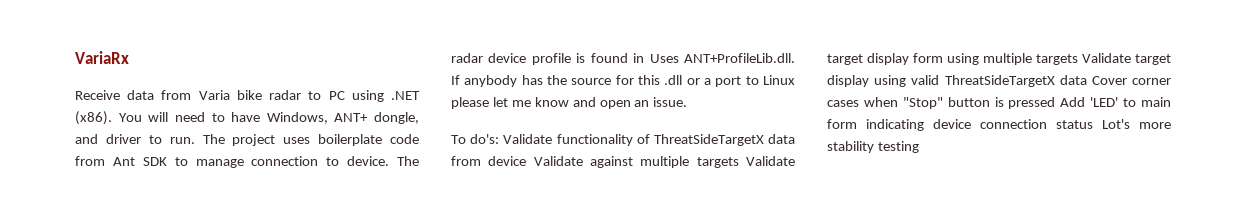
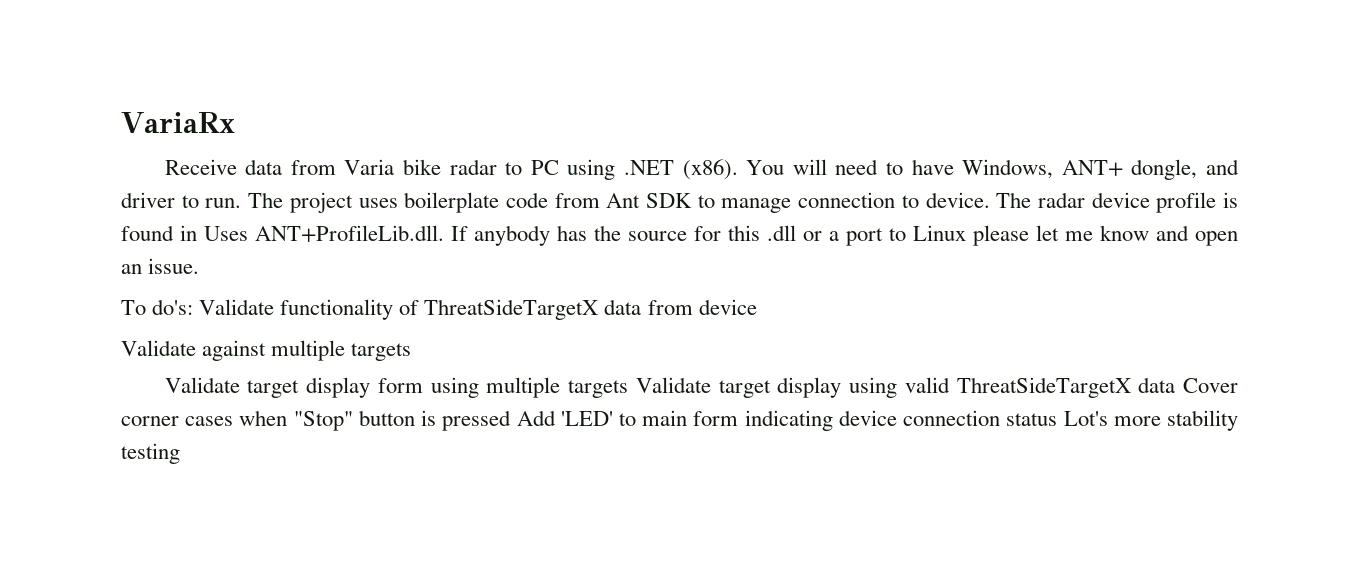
- To do's: Validate functionality of ThreatSideTargetX data from device Validate against multiple targets Validate target display form using multiple targets Validate target display using valid ThreatSideTargetX data Cover corner cases when "Stop" button is pressed Add 'LED' to main form indicating device connection status Lot's more stability testing
+ To do's: Validate functionality of ThreatSideTargetX data from device
+ Validate against multiple targets
+ Validate target display form using multiple targets Validate target display using valid ThreatSideTargetX data Cover corner cases when "Stop" button is pressed Add 'LED' to main form indicating device connection status Lot's more stability testing

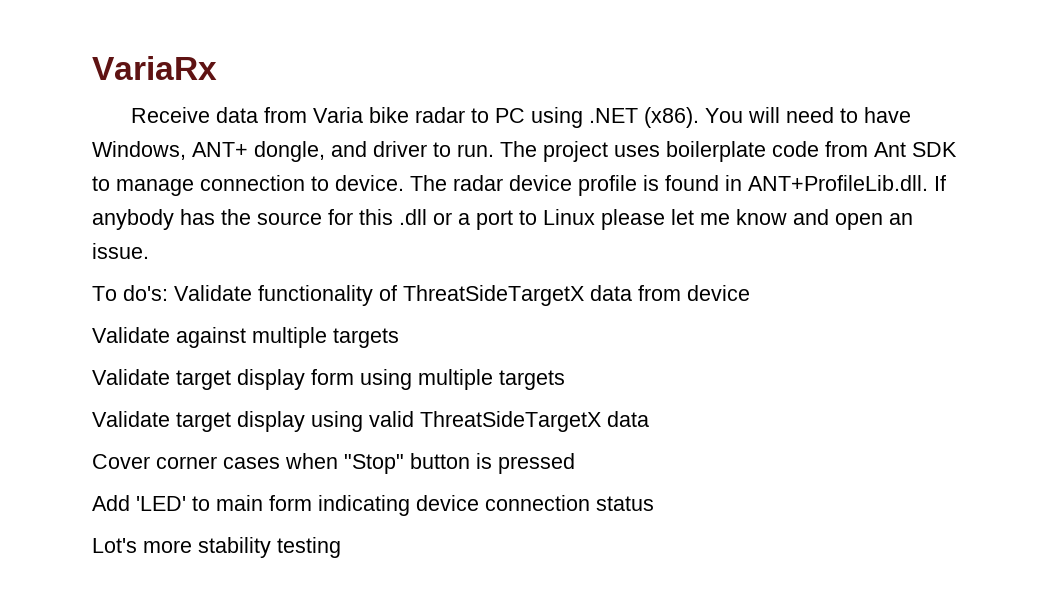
- The radar device profile is found in Uses ANT+ProfileLib.dll. If anybody has the source for this .dll or a port to Linux please let me know and open an issue.
+ The radar device profile is found in ANT+ProfileLib.dll. If anybody has the source for this .dll or a port to Linux please let me know and open an issue.
- Validate target display form using multiple targets Validate target display using valid ThreatSideTargetX data Cover corner cases when "Stop" button is pressed Add 'LED' to main form indicating device connection status Lot's more stability testing
+ Validate target display form using multiple targets
+ Validate target display using valid ThreatSideTargetX data
+ Cover corner cases when "Stop" button is pressed
+ Add 'LED' to main form indicating device connection status
+ Lot's more stability testing

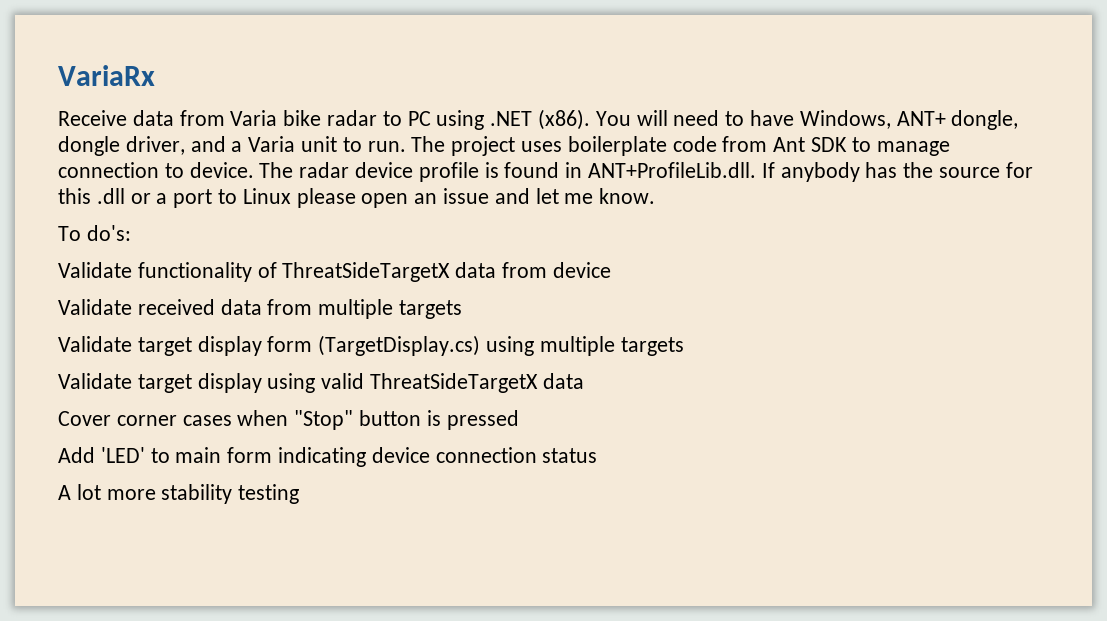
- You will need to have Windows, ANT+ dongle, and driver to run.
+ You will need to have Windows, ANT+ dongle, dongle driver, and a Varia unit to run.
- The radar device profile is found in ANT+ProfileLib.dll. If anybody has the source for this .dll or a port to Linux please let me know and open an issue.
+ The radar device profile is found in ANT+ProfileLib.dll. If anybody has the source for this .dll or a port to Linux please open an issue and let me know.
- To do's: Validate functionality of ThreatSideTargetX data from device
+ To do's:
+ Validate functionality of ThreatSideTargetX data from device
- Validate against multiple targets
+ Validate received data from multiple targets
- Validate target display form using multiple targets
+ Validate target display form (TargetDisplay.cs) using multiple targets
- Lot's more stability testing
+ A lot more stability testing

